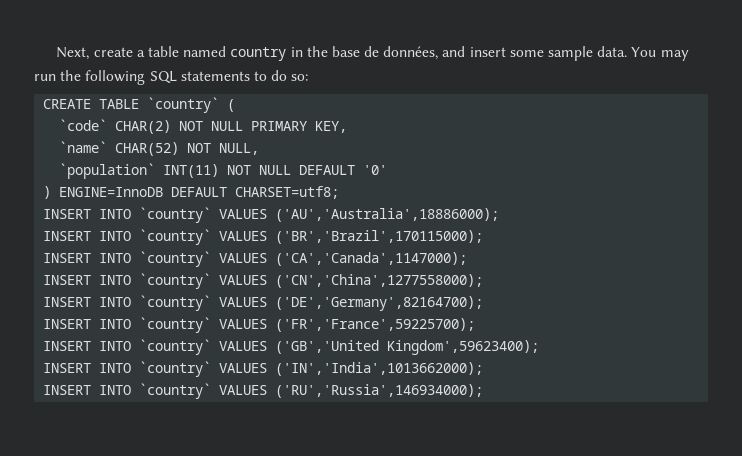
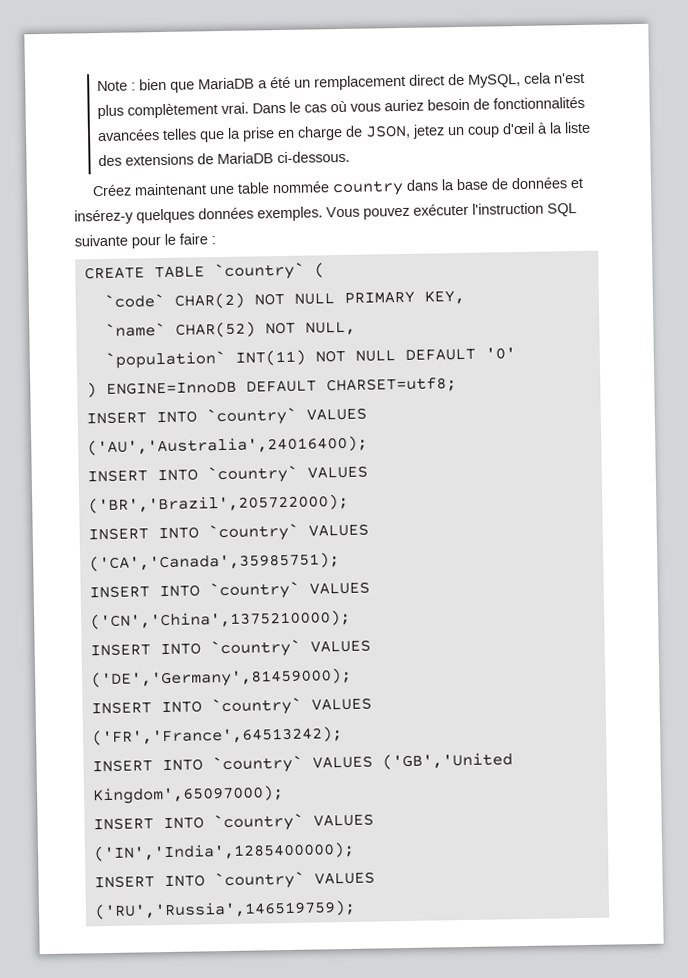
- Next, create a table named country in the base de données, and insert some sample data. You may run the following SQL statements to do so:
+ Note : bien que MariaDB a été un remplacement direct de MySQL, cela n'est plus complètement vrai. Dans le cas où vous auriez besoin de fonctionnalités avancées telles que la prise en charge de JSON, jetez un coup d'œil à la liste des extensions de MariaDB ci-dessous.
+ Créez maintenant une table nommée country dans la base de données et insérez-y quelques données exemples. Vous pouvez exécuter l'instruction SQL suivante pour le faire :
- INSERT INTO `country` VALUES ('AU','Australia',18886000);
- INSERT INTO `country` VALUES ('BR','Brazil',170115000);
- INSERT INTO `country` VALUES ('CA','Canada',1147000);
- INSERT INTO `country` VALUES ('CN','China',1277558000);
- INSERT INTO `country` VALUES ('DE','Germany',82164700);
- INSERT INTO `country` VALUES ('FR','France',59225700);
+ INSERT INTO `country` VALUES ('AU','Australia',24016400);
+ INSERT INTO `country` VALUES ('BR','Brazil',205722000);
+ INSERT INTO `country` VALUES ('CA','Canada',35985751);
+ INSERT INTO `country` VALUES ('CN','China',1375210000);
+ INSERT INTO `country` VALUES ('DE','Germany',81459000);
+ INSERT INTO `country` VALUES ('FR','France',64513242);
- INSERT INTO `country` VALUES ('GB','United Kingdom',59623400);
- INSERT INTO `country` VALUES ('IN','India',1013662000);
- INSERT INTO `country` VALUES ('RU','Russia',146934000);
+ INSERT INTO `country` VALUES ('GB','United Kingdom',65097000);
+ INSERT INTO `country` VALUES ('IN','India',1285400000);
+ INSERT INTO `country` VALUES ('RU','Russia',146519759);

